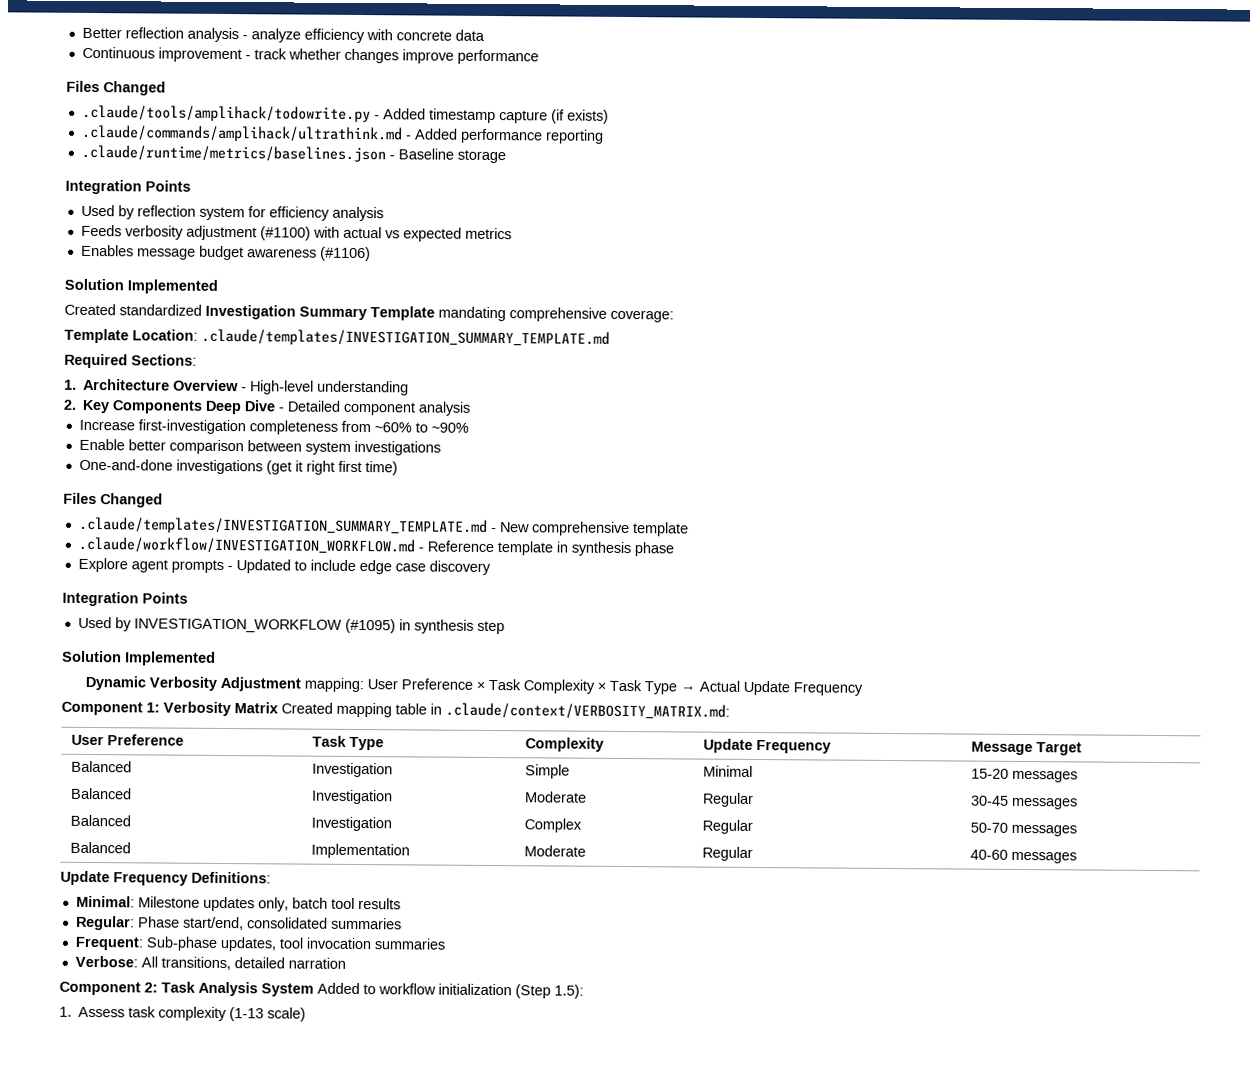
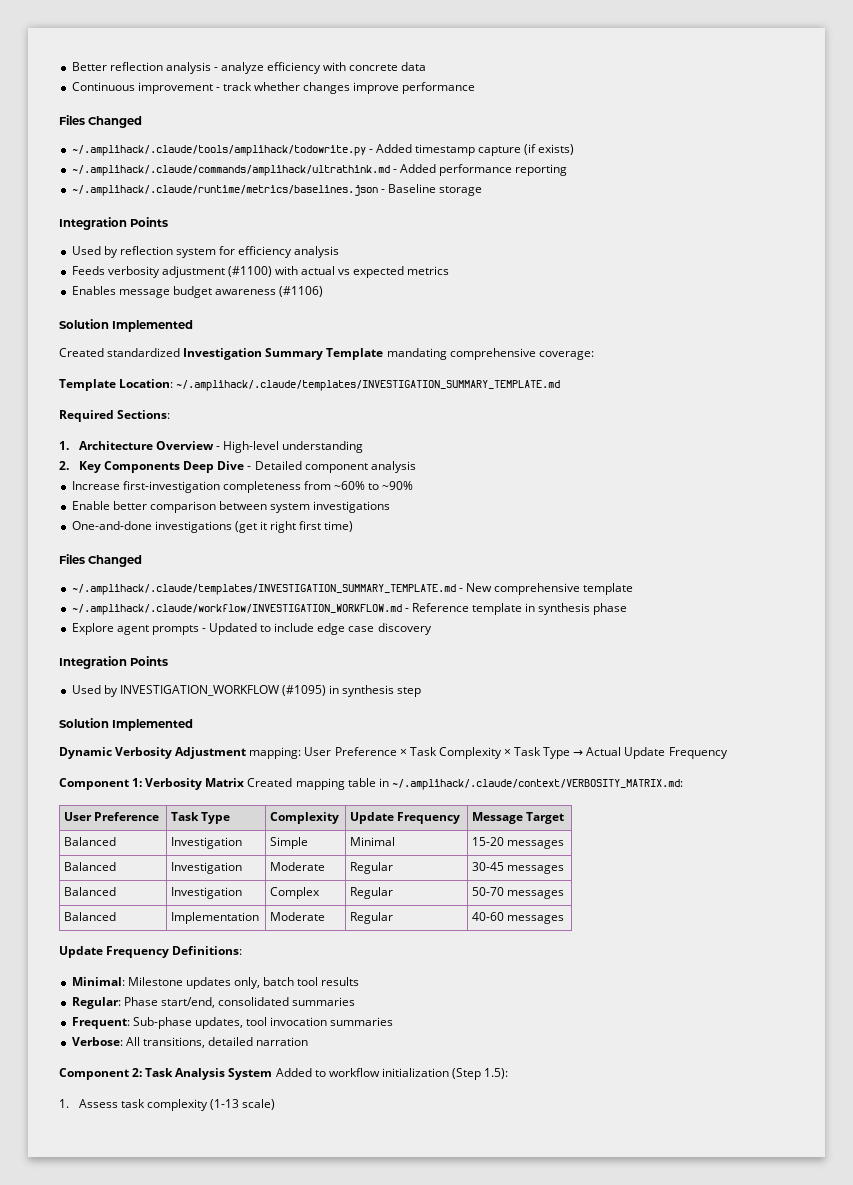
- .claude/tools/amplihack/todowrite.py - Added timestamp capture (if exists)
+ ~/.amplihack/.claude/tools/amplihack/todowrite.py - Added timestamp capture (if exists)
- .claude/commands/amplihack/ultrathink.md - Added performance reporting
+ ~/.amplihack/.claude/commands/amplihack/ultrathink.md - Added performance reporting
- .claude/runtime/metrics/baselines.json - Baseline storage
+ ~/.amplihack/.claude/runtime/metrics/baselines.json - Baseline storage
- Template Location: .claude/templates/INVESTIGATION_SUMMARY_TEMPLATE.md
+ Template Location: ~/.amplihack/.claude/templates/INVESTIGATION_SUMMARY_TEMPLATE.md
- .claude/templates/INVESTIGATION_SUMMARY_TEMPLATE.md - New comprehensive template
+ ~/.amplihack/.claude/templates/INVESTIGATION_SUMMARY_TEMPLATE.md - New comprehensive template
- .claude/workflow/INVESTIGATION_WORKFLOW.md - Reference template in synthesis phase
+ ~/.amplihack/.claude/workflow/INVESTIGATION_WORKFLOW.md - Reference template in synthesis phase
- Component 1: Verbosity Matrix Created mapping table in .claude/context/VERBOSITY_MATRIX.md:
+ Component 1: Verbosity Matrix Created mapping table in ~/.amplihack/.claude/context/VERBOSITY_MATRIX.md:

